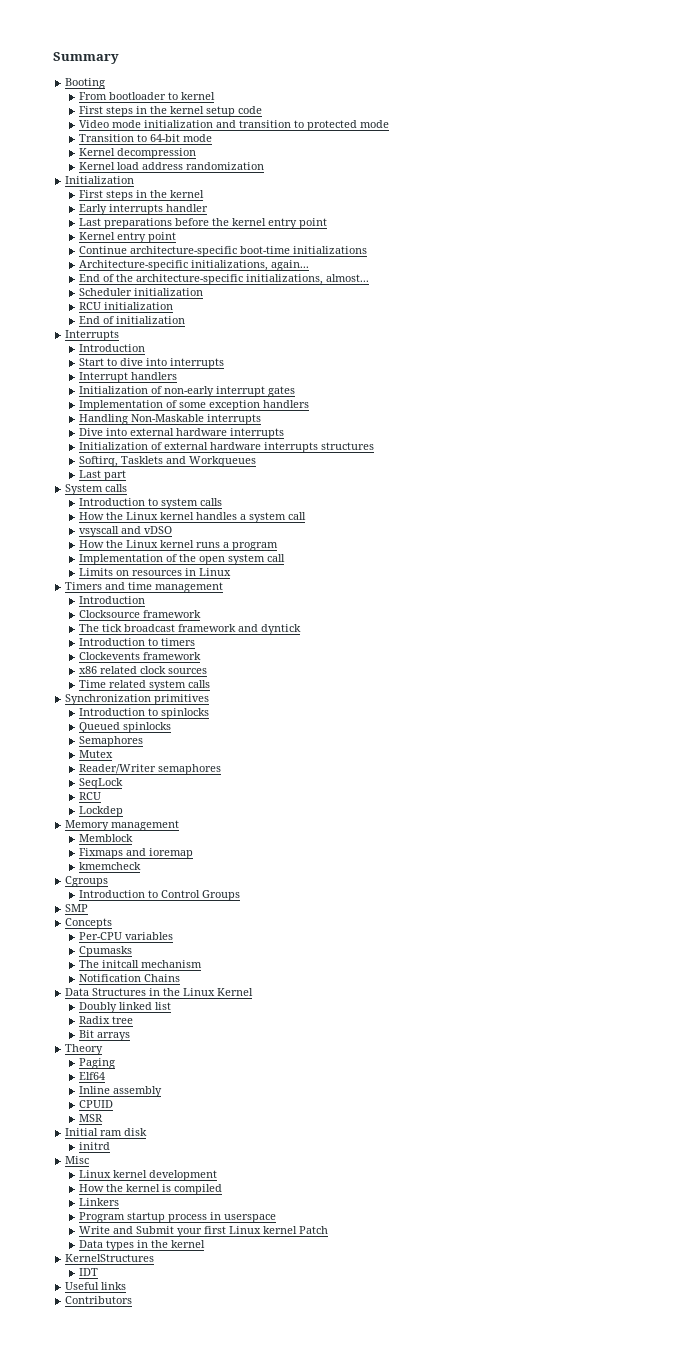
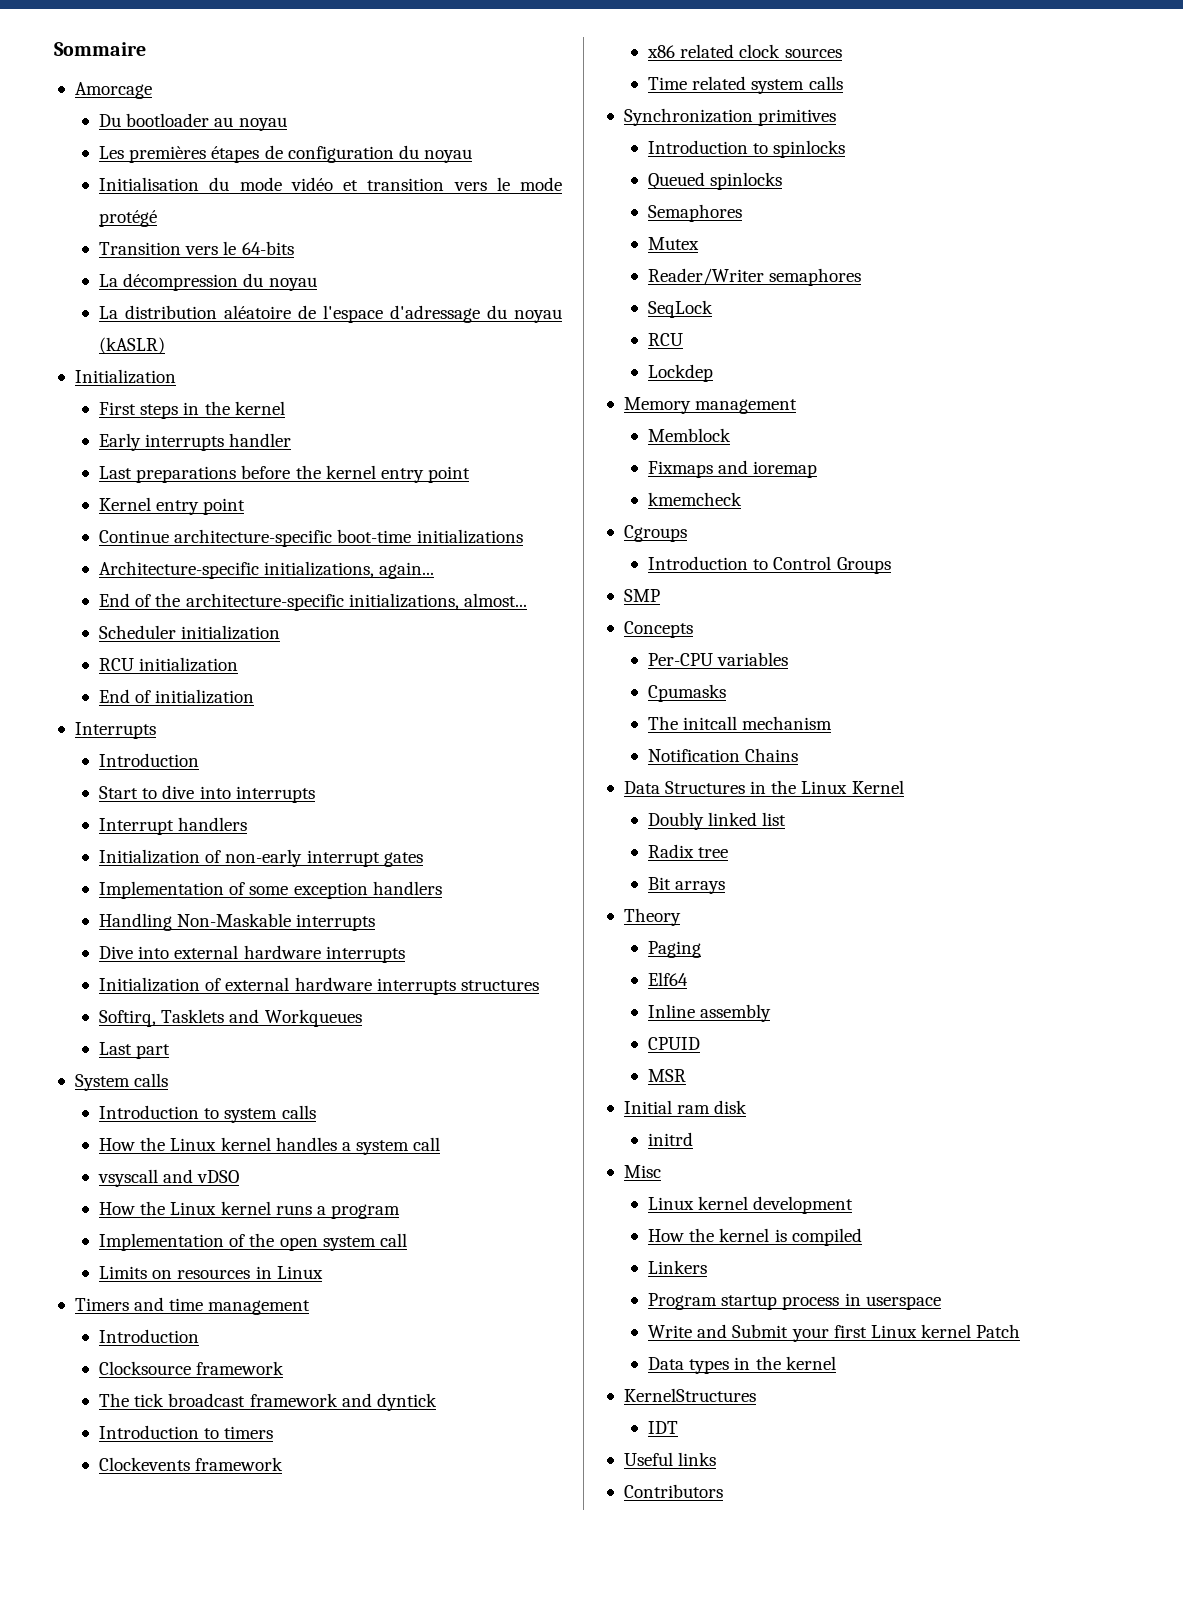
- Summary
- Booting
- From bootloader to kernel
- First steps in the kernel setup code
- Video mode initialization and transition to protected mode
+ Sommaire
+ Amorcage
+ Du bootloader au noyau
+ Les premières étapes de configuration du noyau
+ Initialisation du mode vidéo et transition vers le mode protégé
- Transition to 64-bit mode
- Kernel decompression
- Kernel load address randomization
+ Transition vers le 64-bits
+ La décompression du noyau
+ La distribution aléatoire de l'espace d'adressage du noyau (kASLR)

